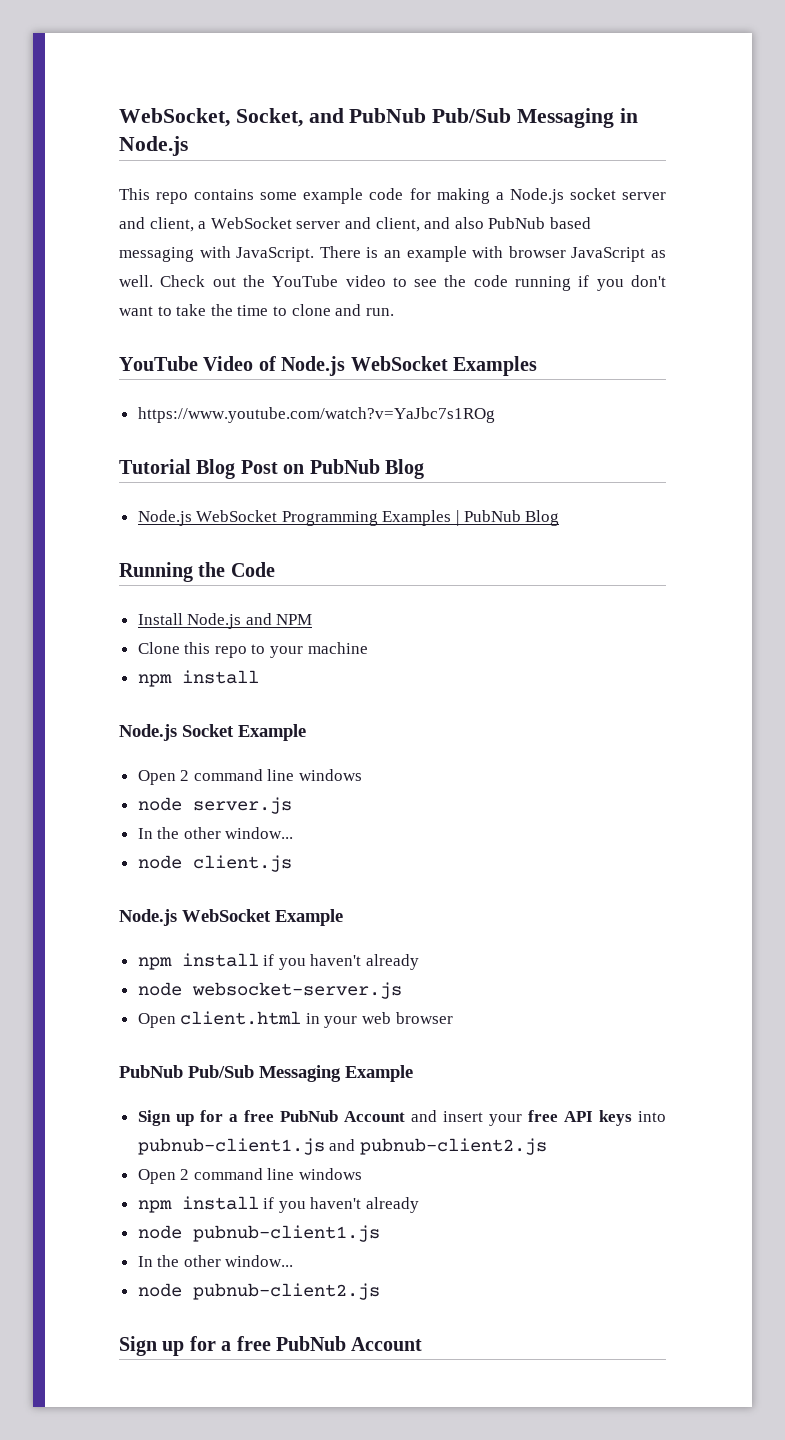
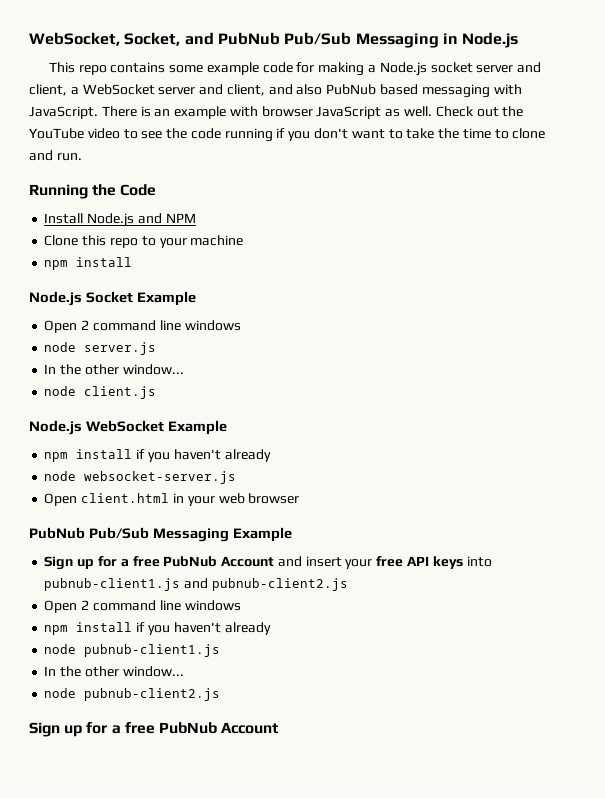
- YouTube Video of Node.js WebSocket Examples
- https://www.youtube.com/watch?v=YaJbc7s1ROg
- Tutorial Blog Post on PubNub Blog
- Node.js WebSocket Programming Examples | PubNub Blog

